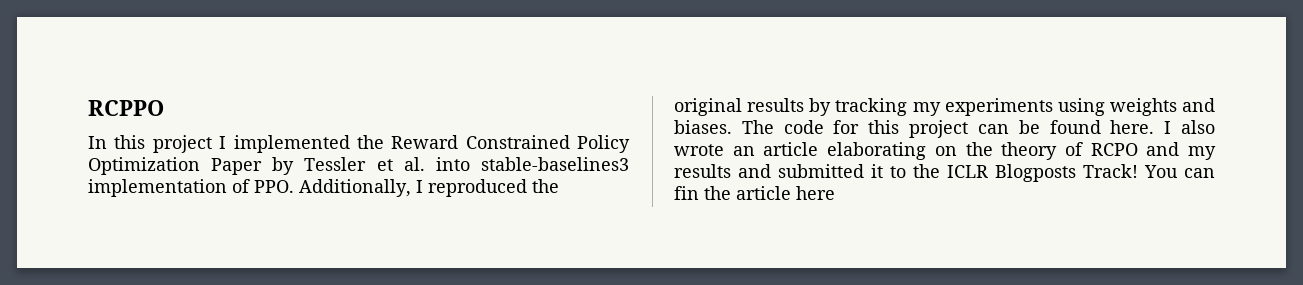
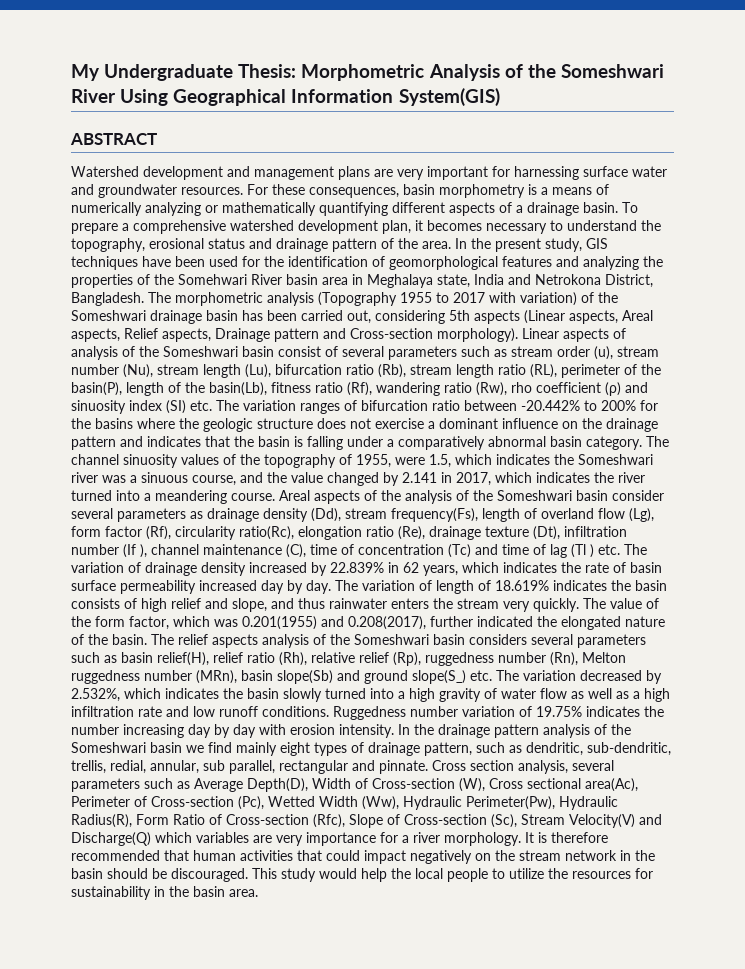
- RCPPO
- In this project I implemented the Reward Constrained Policy Optimization Paper by Tessler et al. into stable-baselines3 implementation of PPO. Additionally, I reproduced the original results by tracking my experiments using weights and biases. The code for this project can be found here. I also wrote an article elaborating on the theory of RCPO and my results and submitted it to the ICLR Blogposts Track! You can fin the article here
+ My Undergraduate Thesis: Morphometric Analysis of the Someshwari River Using Geographical Information System(GIS)
+ ABSTRACT
+ Watershed development and management plans are very important for harnessing surface water and groundwater resources. For these consequences, basin morphometry is a means of numerically analyzing or mathematically quantifying different aspects of a drainage basin. To prepare a comprehensive watershed development plan, it becomes necessary to understand the topography, erosional status and drainage pattern of the area. In the present study, GIS techniques have been used for the identification of geomorphological features and analyzing the properties of the Somehwari River basin area in Meghalaya state, India and Netrokona District, Bangladesh. The morphometric analysis (Topography 1955 to 2017 with variation) of the Someshwari drainage basin has been carried out, considering 5th aspects (Linear aspects, Areal aspects, Relief aspects, Drainage pattern and Cross-section morphology). Linear aspects of analysis of the Someshwari basin consist of several parameters such as stream order (u), stream number (Nu), stream length (Lu), bifurcation ratio (Rb), stream length ratio (RL), perimeter of the basin(P), length of the basin(Lb), fitness ratio (Rf), wandering ratio (Rw), rho coefficient (ρ) and sinuosity index (SI) etc. The variation ranges of bifurcation ratio between -20.442% to 200% for the basins where the geologic structure does not exercise a dominant influence on the drainage pattern and indicates that the basin is falling under a comparatively abnormal basin category. The channel sinuosity values of the topography of 1955, were 1.5, which indicates the Someshwari river was a sinuous course, and the value changed by 2.141 in 2017, which indicates the river turned into a meandering course. Areal aspects of the analysis of the Someshwari basin consider several parameters as drainage density (Dd), stream frequency(Fs), length of overland flow (Lg), form factor (Rf), circularity ratio(Rc), elongation ratio (Re), drainage texture (Dt), infiltration number (If ), channel maintenance (C), time of concentration (Tc) and time of lag (Tl ) etc. The variation of drainage density increased by 22.839% in 62 years, which indicates the rate of basin surface permeability increased day by day. The variation of length of 18.619% indicates the basin consists of high relief and slope, and thus rainwater enters the stream very quickly. The value of the form factor, which was 0.201(1955) and 0.208(2017), further indicated the elongated nature of the basin. The relief aspects analysis of the Someshwari basin considers several parameters such as basin relief(H), relief ratio (Rh), relative relief (Rp), ruggedness number (Rn), Melton ruggedness number (MRn), basin slope(Sb) and ground slope(S_) etc. The variation decreased by 2.532%, which indicates the basin slowly turned into a high gravity of water flow as well as a high infiltration rate and low runoff conditions. Ruggedness number variation of 19.75% indicates the number increasing day by day with erosion intensity. In the drainage pattern analysis of the Someshwari basin we find mainly eight types of drainage pattern, such as dendritic, sub-dendritic, trellis, redial, annular, sub parallel, rectangular and pinnate. Cross section analysis, several parameters such as Average Depth(D), Width of Cross-section (W), Cross sectional area(Ac), Perimeter of Cross-section (Pc), Wetted Width (Ww), Hydraulic Perimeter(Pw), Hydraulic Radius(R), Form Ratio of Cross-section (Rfc), Slope of Cross-section (Sc), Stream Velocity(V) and Discharge(Q) which variables are very importance for a river morphology. It is therefore recommended that human activities that could impact negatively on the stream network in the basin should be discouraged. This study would help the local people to utilize the resources for sustainability in the basin area.

